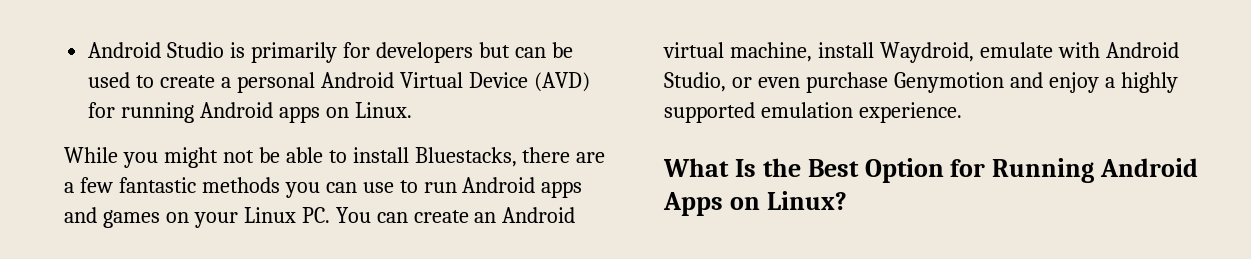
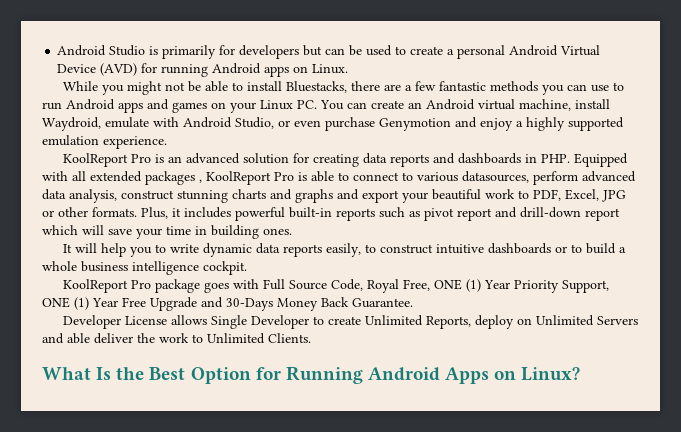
+ KoolReport Pro is an advanced solution for creating data reports and dashboards in PHP. Equipped with all extended packages , KoolReport Pro is able to connect to various datasources, perform advanced data analysis, construct stunning charts and graphs and export your beautiful work to PDF, Excel, JPG or other formats. Plus, it includes powerful built-in reports such as pivot report and drill-down report which will save your time in building ones.
+ It will help you to write dynamic data reports easily, to construct intuitive dashboards or to build a whole business intelligence cockpit.
+ KoolReport Pro package goes with Full Source Code, Royal Free, ONE (1) Year Priority Support, ONE (1) Year Free Upgrade and 30-Days Money Back Guarantee.
+ Developer License allows Single Developer to create Unlimited Reports, deploy on Unlimited Servers and able deliver the work to Unlimited Clients.

